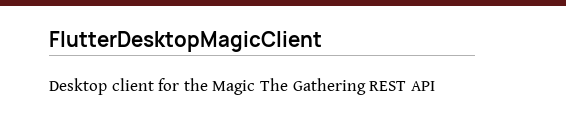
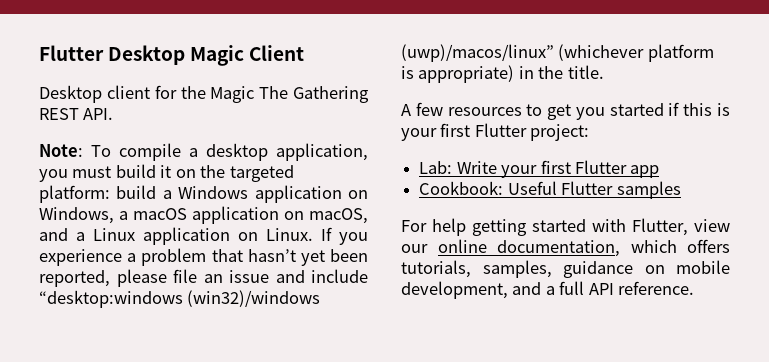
- FlutterDesktopMagicClient
+ Flutter Desktop Magic Client
- Desktop client for the Magic The Gathering REST API
+ Desktop client for the Magic The Gathering REST API.
+ Note: To compile a desktop application, you must build it on the targeted platform: build a Windows application on Windows, a macOS application on macOS, and a Linux application on Linux. If you experience a problem that hasn’t yet been reported, please file an issue and include “desktop:windows (win32)/windows (uwp)/macos/linux” (whichever platform is appropriate) in the title.
+ A few resources to get you started if this is your first Flutter project:
+ Lab: Write your first Flutter app
+ Cookbook: Useful Flutter samples
+ For help getting started with Flutter, view our online documentation, which offers tutorials, samples, guidance on mobile development, and a full API reference.

